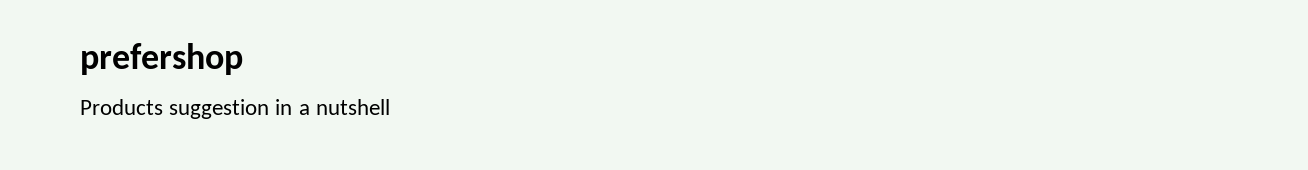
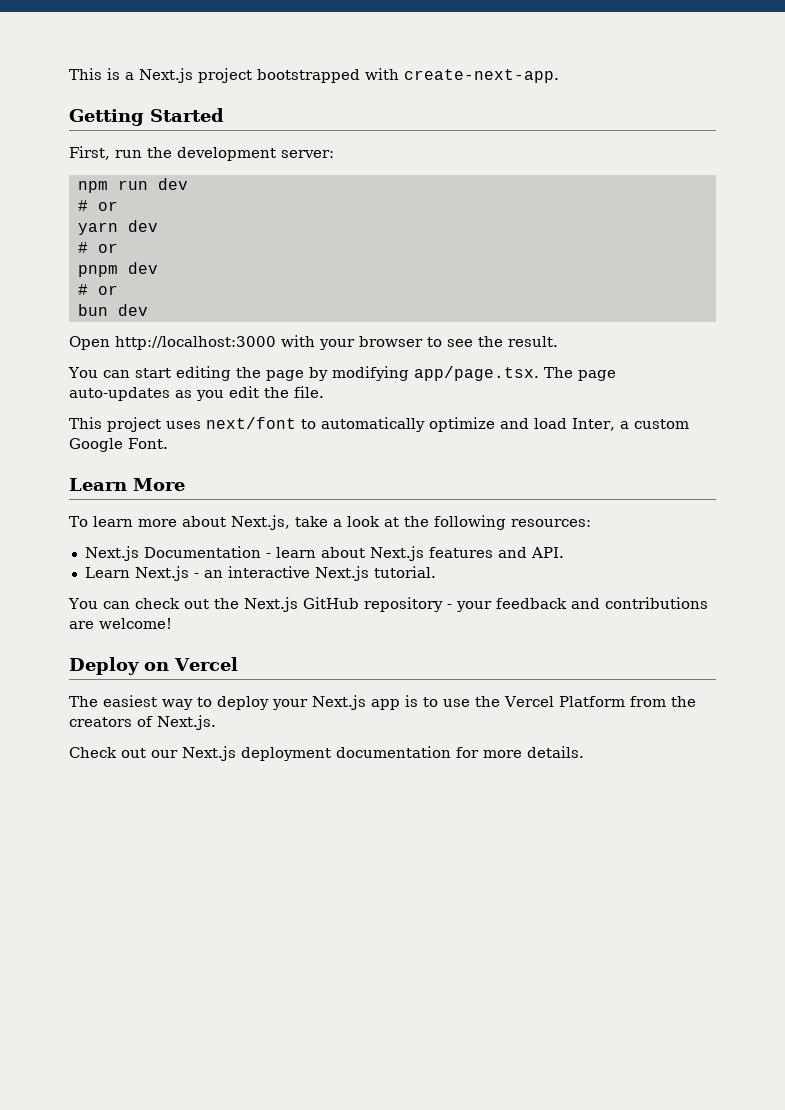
- prefershop
- Products suggestion in a nutshell
+ This is a Next.js project bootstrapped with create-next-app.
+ Getting Started
+ First, run the development server:
+ npm run dev
+ # or
+ yarn dev
+ # or
+ pnpm dev
+ # or
+ bun dev
+ Open http://localhost:3000 with your browser to see the result.
+ You can start editing the page by modifying app/page.tsx. The page auto-updates as you edit the file.
+ This project uses next/font to automatically optimize and load Inter, a custom Google Font.
+ Learn More
+ To learn more about Next.js, take a look at the following resources:
+ Next.js Documentation - learn about Next.js features and API.
+ Learn Next.js - an interactive Next.js tutorial.
+ You can check out the Next.js GitHub repository - your feedback and contributions are welcome!
+ Deploy on Vercel
+ The easiest way to deploy your Next.js app is to use the Vercel Platform from the creators of Next.js.
+ Check out our Next.js deployment documentation for more details.

